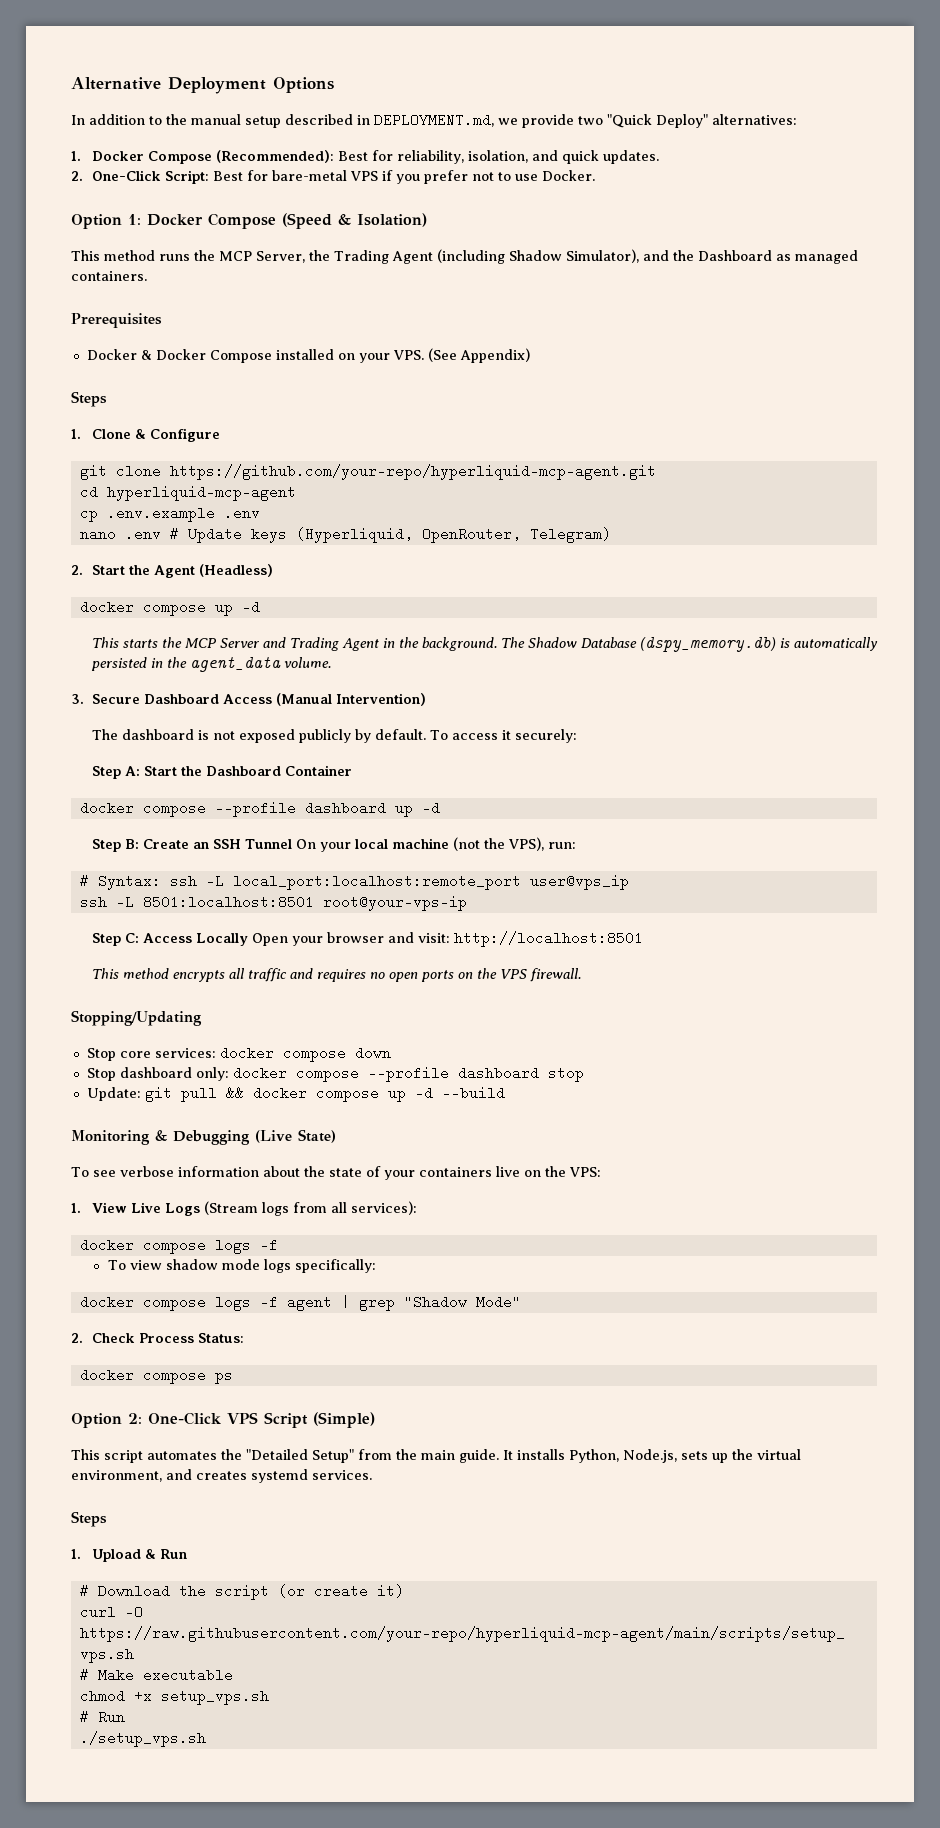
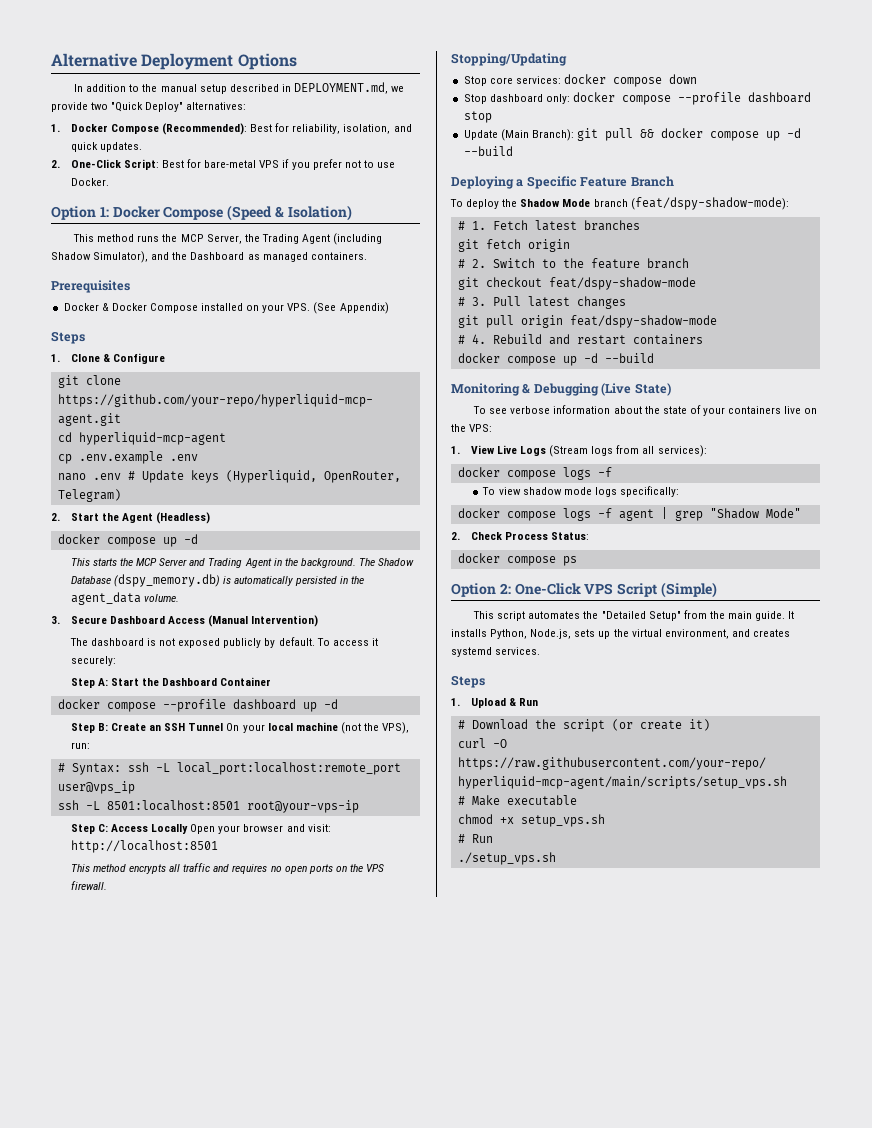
- Update: git pull && docker compose up -d --build
+ Update (Main Branch): git pull && docker compose up -d --build
+ Deploying a Specific Feature Branch
+ To deploy the Shadow Mode branch (feat/dspy-shadow-mode):
+ # 1. Fetch latest branches
+ git fetch origin
+ # 2. Switch to the feature branch
+ git checkout feat/dspy-shadow-mode
+ # 3. Pull latest changes
+ git pull origin feat/dspy-shadow-mode
+ # 4. Rebuild and restart containers
+ docker compose up -d --build

